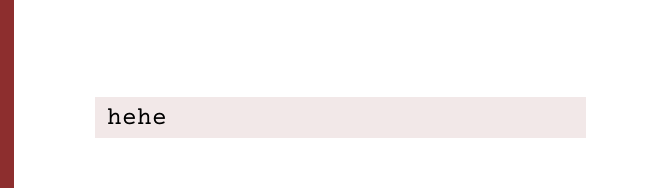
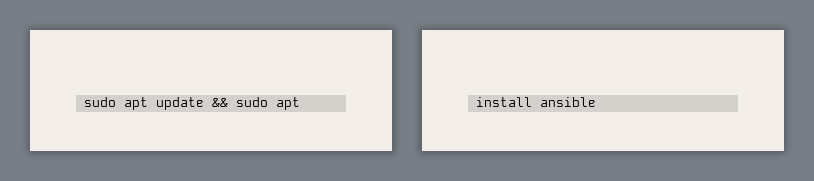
- hehe
+ sudo apt update && sudo apt install ansible

